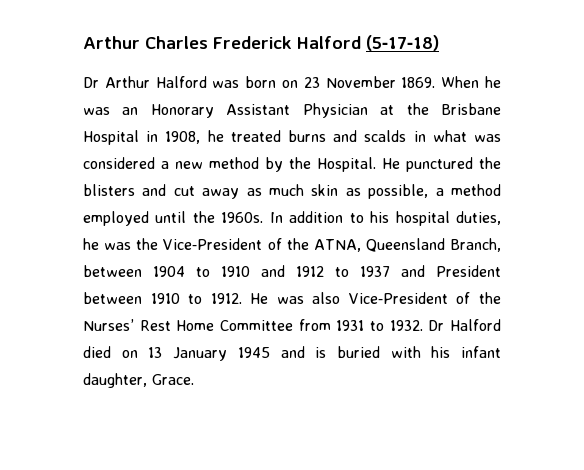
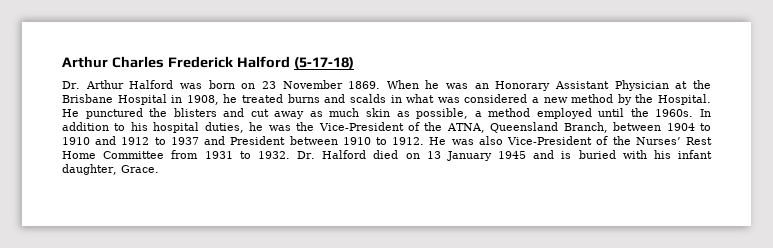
- Dr Arthur Halford was born on 23 November 1869.
+ Dr. Arthur Halford was born on 23 November 1869.
- Dr Halford died on 13 January 1945 and is buried with his infant daughter, Grace.
+ Dr. Halford died on 13 January 1945 and is buried with his infant daughter, Grace.

